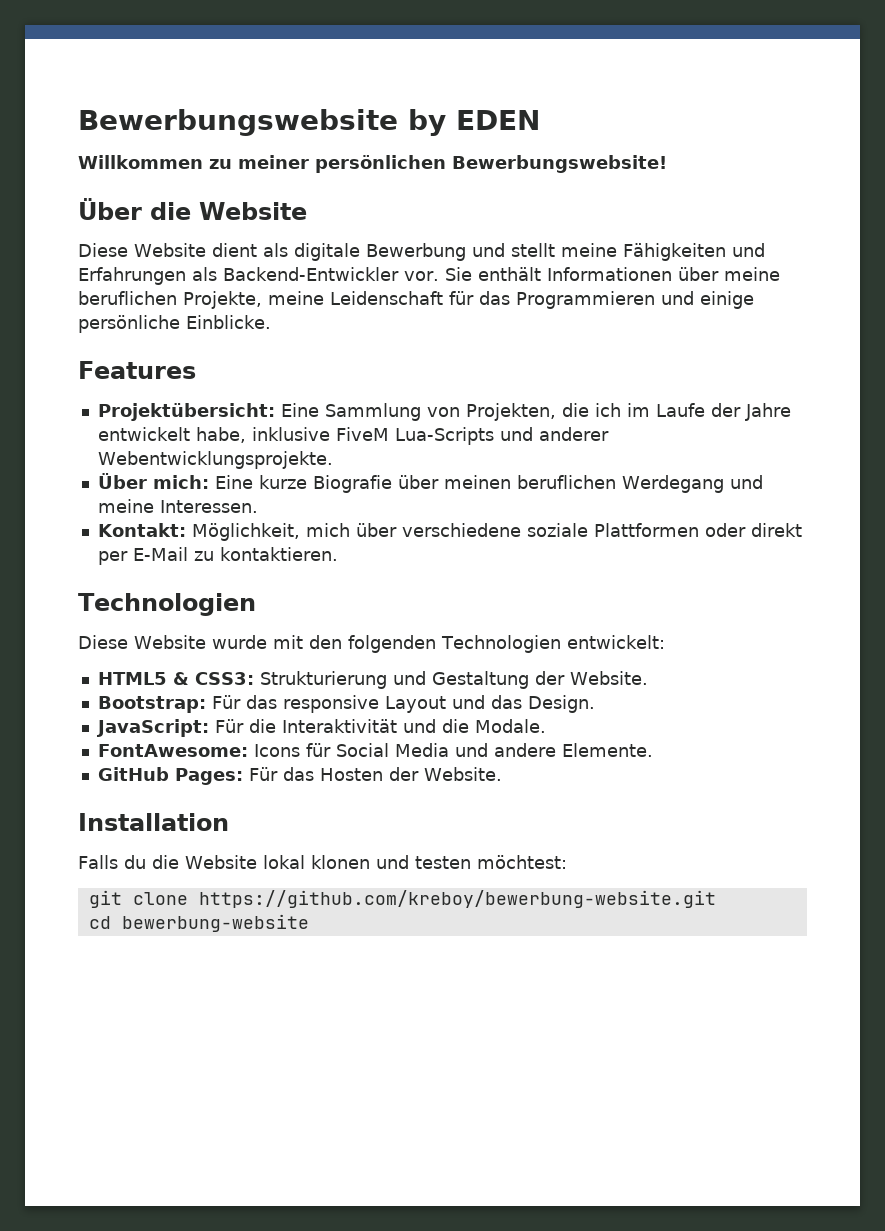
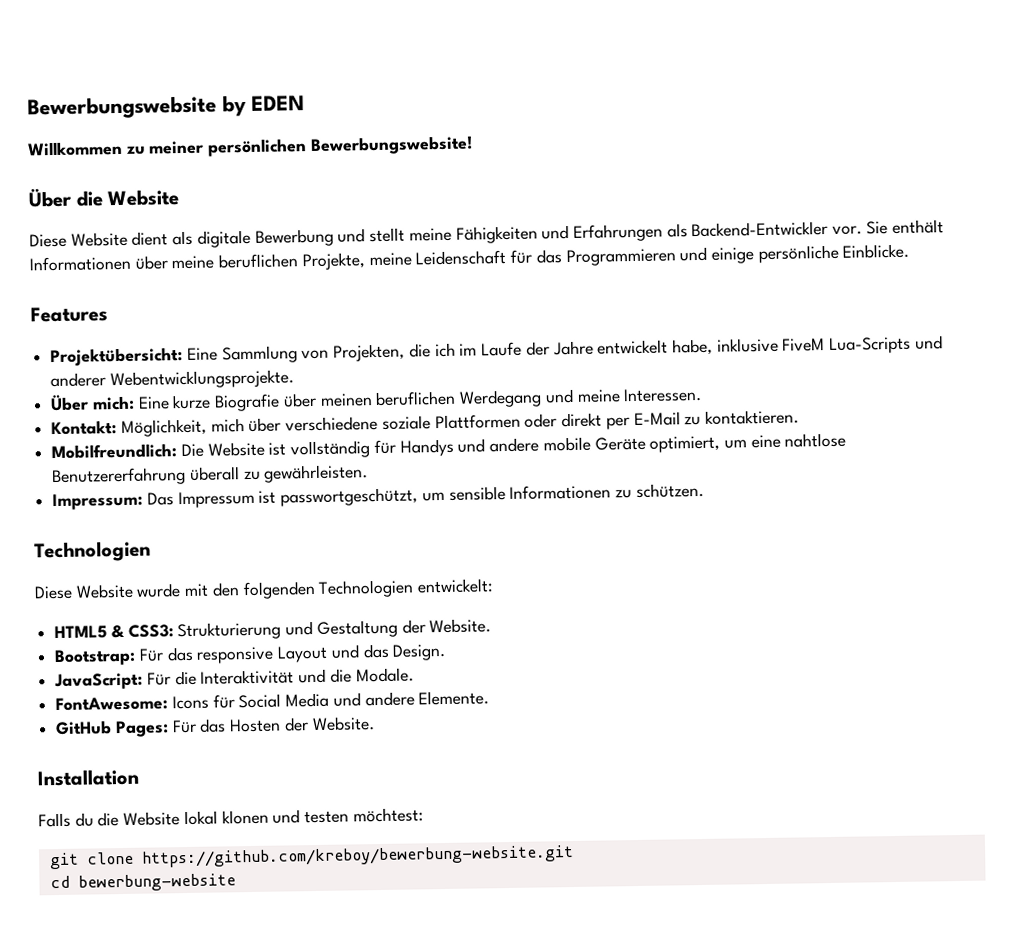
+ Mobilfreundlich: Die Website ist vollständig für Handys und andere mobile Geräte optimiert, um eine nahtlose Benutzererfahrung überall zu gewährleisten.
+ Impressum: Das Impressum ist passwortgeschützt, um sensible Informationen zu schützen.

